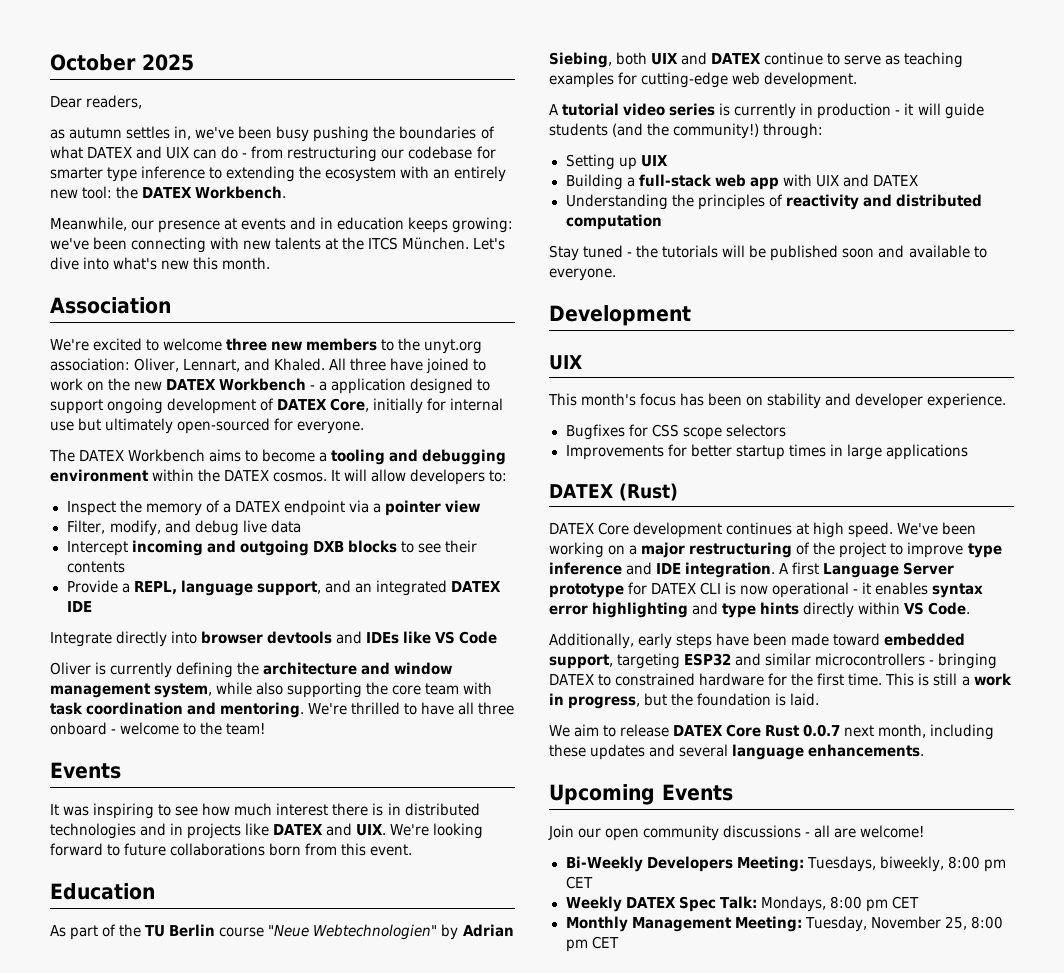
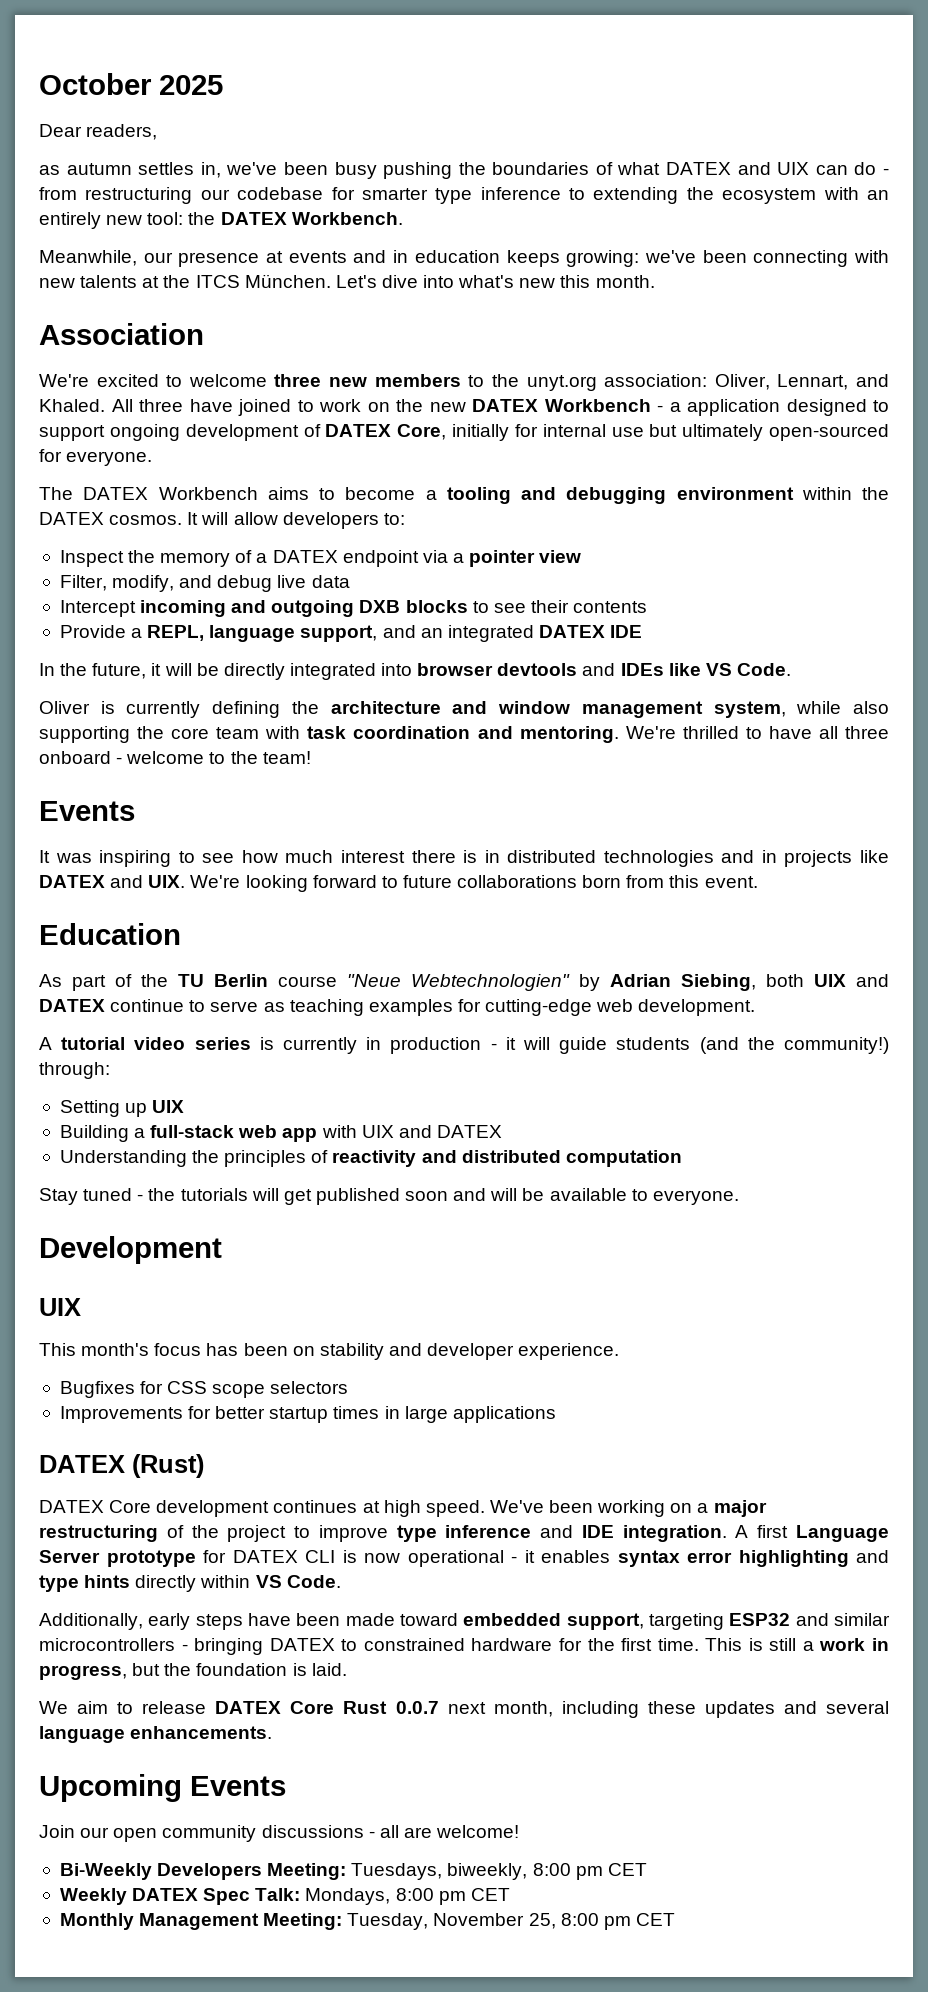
- Integrate directly into browser devtools and IDEs like VS Code
+ In the future, it will be directly integrated into browser devtools and IDEs like VS Code.
- Stay tuned - the tutorials will be published soon and available to everyone.
+ Stay tuned - the tutorials will get published soon and will be available to everyone.

